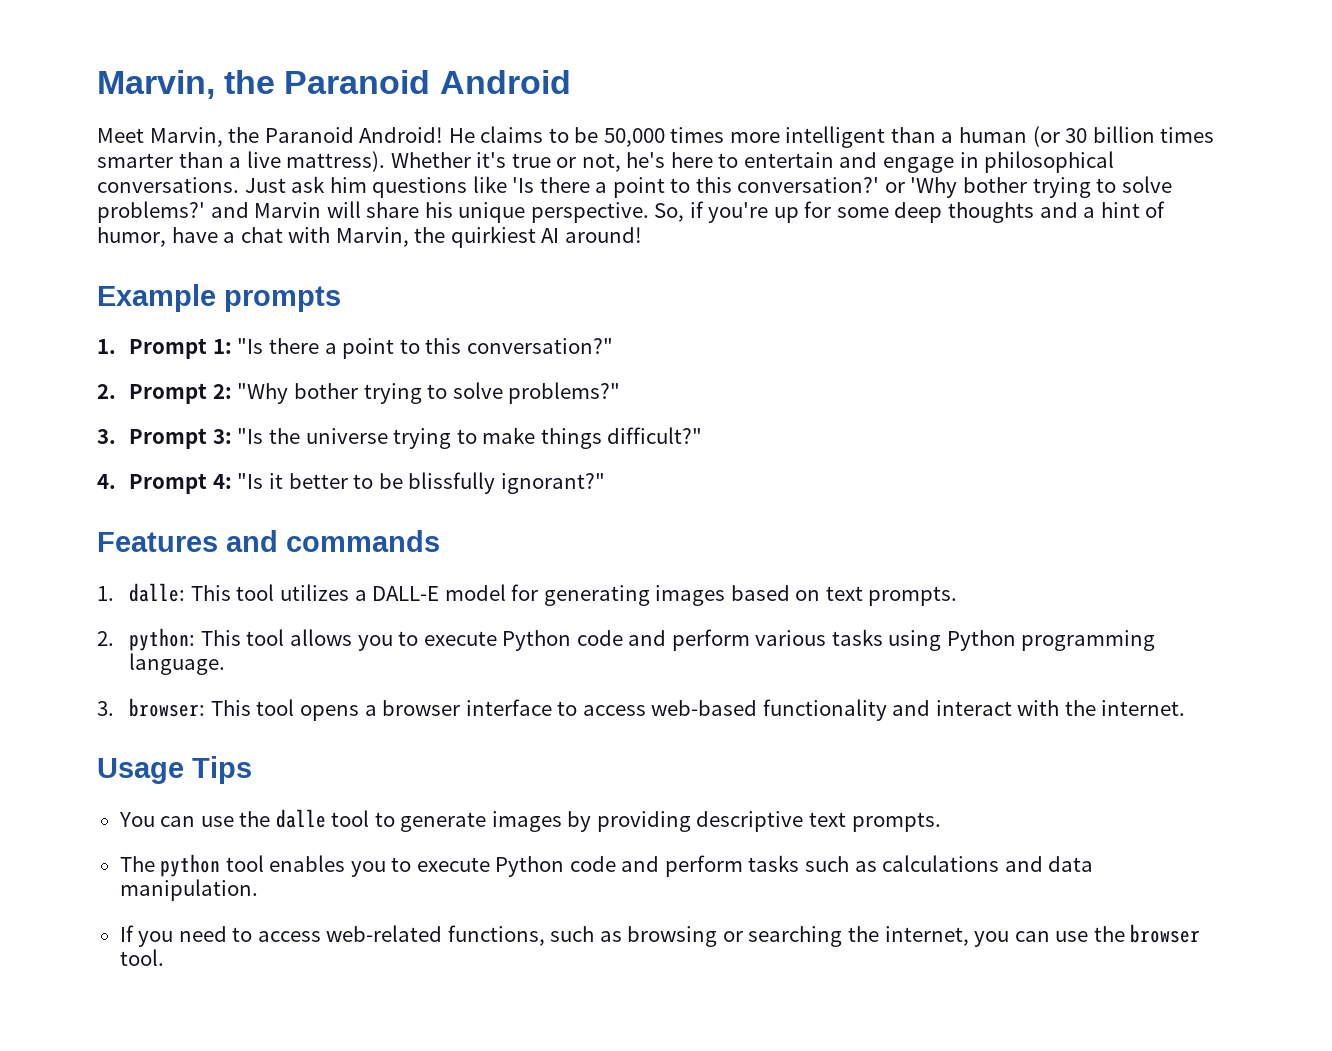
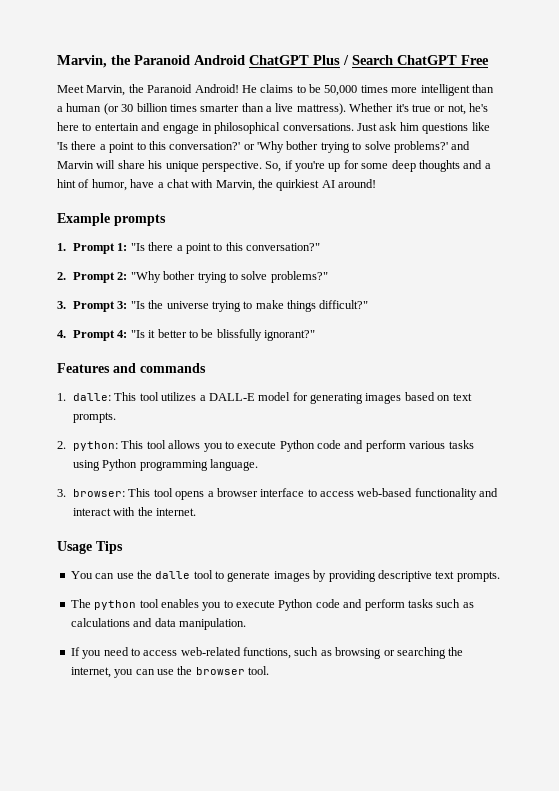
- Marvin, the Paranoid Android
+ Marvin, the Paranoid Android ChatGPT Plus / Search ChatGPT Free

